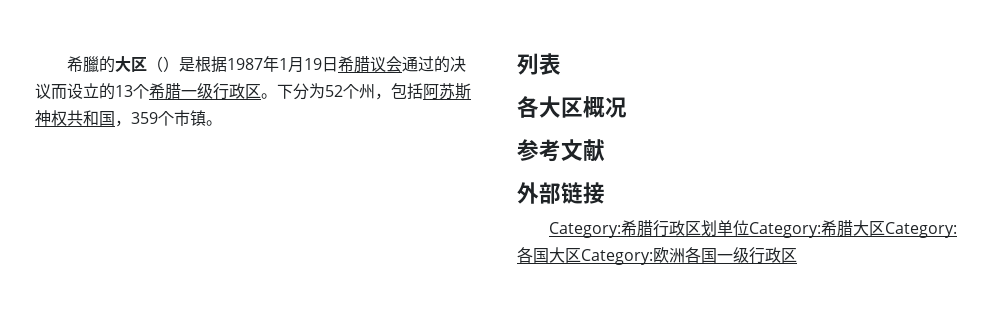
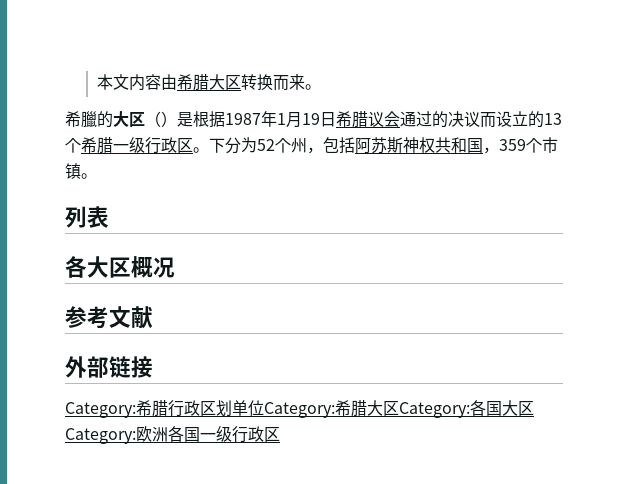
+ 本文内容由希腊大区转换而来。

